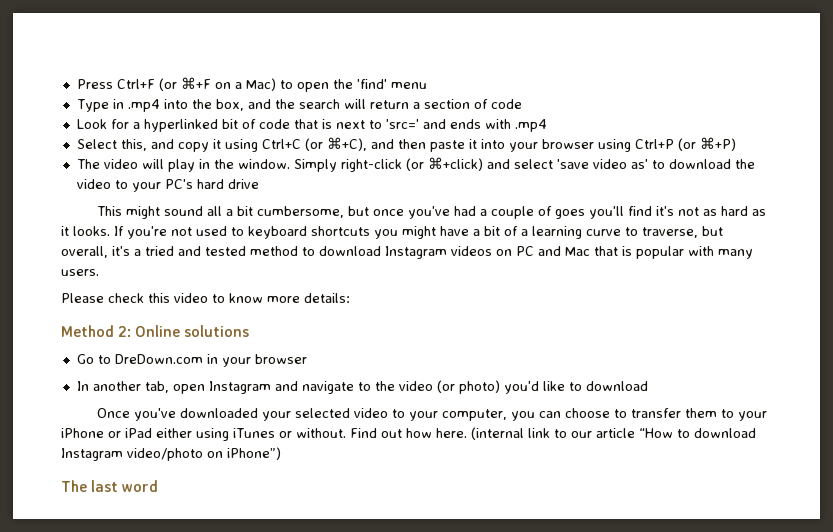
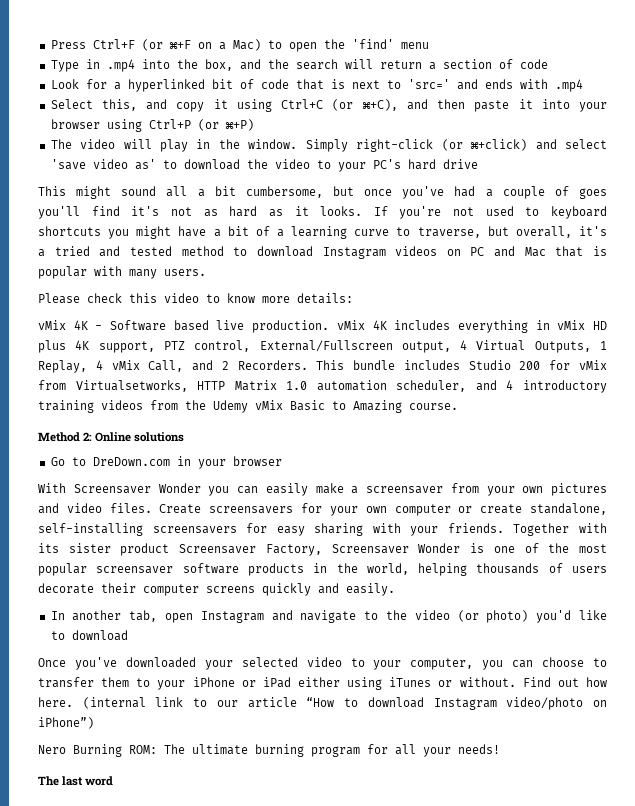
+ vMix 4K - Software based live production. vMix 4K includes everything in vMix HD plus 4K support, PTZ control, External/Fullscreen output, 4 Virtual Outputs, 1 Replay, 4 vMix Call, and 2 Recorders. This bundle includes Studio 200 for vMix from Virtualsetworks, HTTP Matrix 1.0 automation scheduler, and 4 introductory training videos from the Udemy vMix Basic to Amazing course.
+ With Screensaver Wonder you can easily make a screensaver from your own pictures and video files. Create screensavers for your own computer or create standalone, self-installing screensavers for easy sharing with your friends. Together with its sister product Screensaver Factory, Screensaver Wonder is one of the most popular screensaver software products in the world, helping thousands of users decorate their computer screens quickly and easily.
+ Nero Burning ROM: The ultimate burning program for all your needs!

